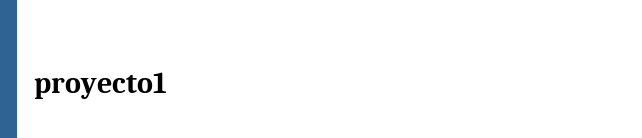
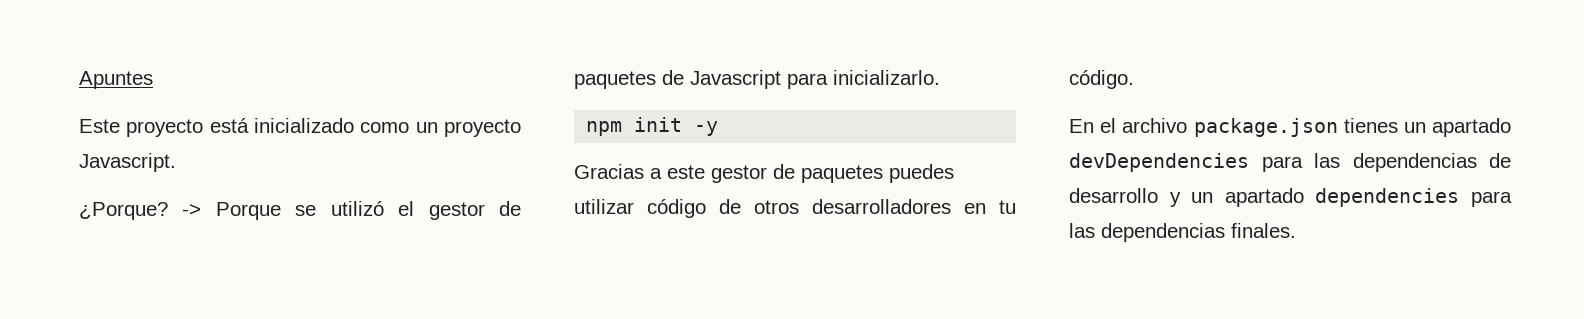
- proyecto1
+ Apuntes
+ Este proyecto está inicializado como un proyecto Javascript.
+ ¿Porque? -> Porque se utilizó el gestor de paquetes de Javascript para inicializarlo.
+ npm init -y
+ Gracias a este gestor de paquetes puedes utilizar código de otros desarrolladores en tu código.
+ En el archivo package.json tienes un apartado devDependencies para las dependencias de desarrollo y un apartado dependencies para las dependencias finales.

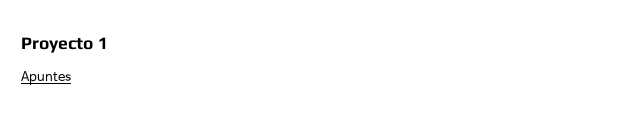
+ Proyecto 1
- Este proyecto está inicializado como un proyecto Javascript.
- ¿Porque? -> Porque se utilizó el gestor de paquetes de Javascript para inicializarlo.
- npm init -y
- Gracias a este gestor de paquetes puedes utilizar código de otros desarrolladores en tu código.
- En el archivo package.json tienes un apartado devDependencies para las dependencias de desarrollo y un apartado dependencies para las dependencias finales.

